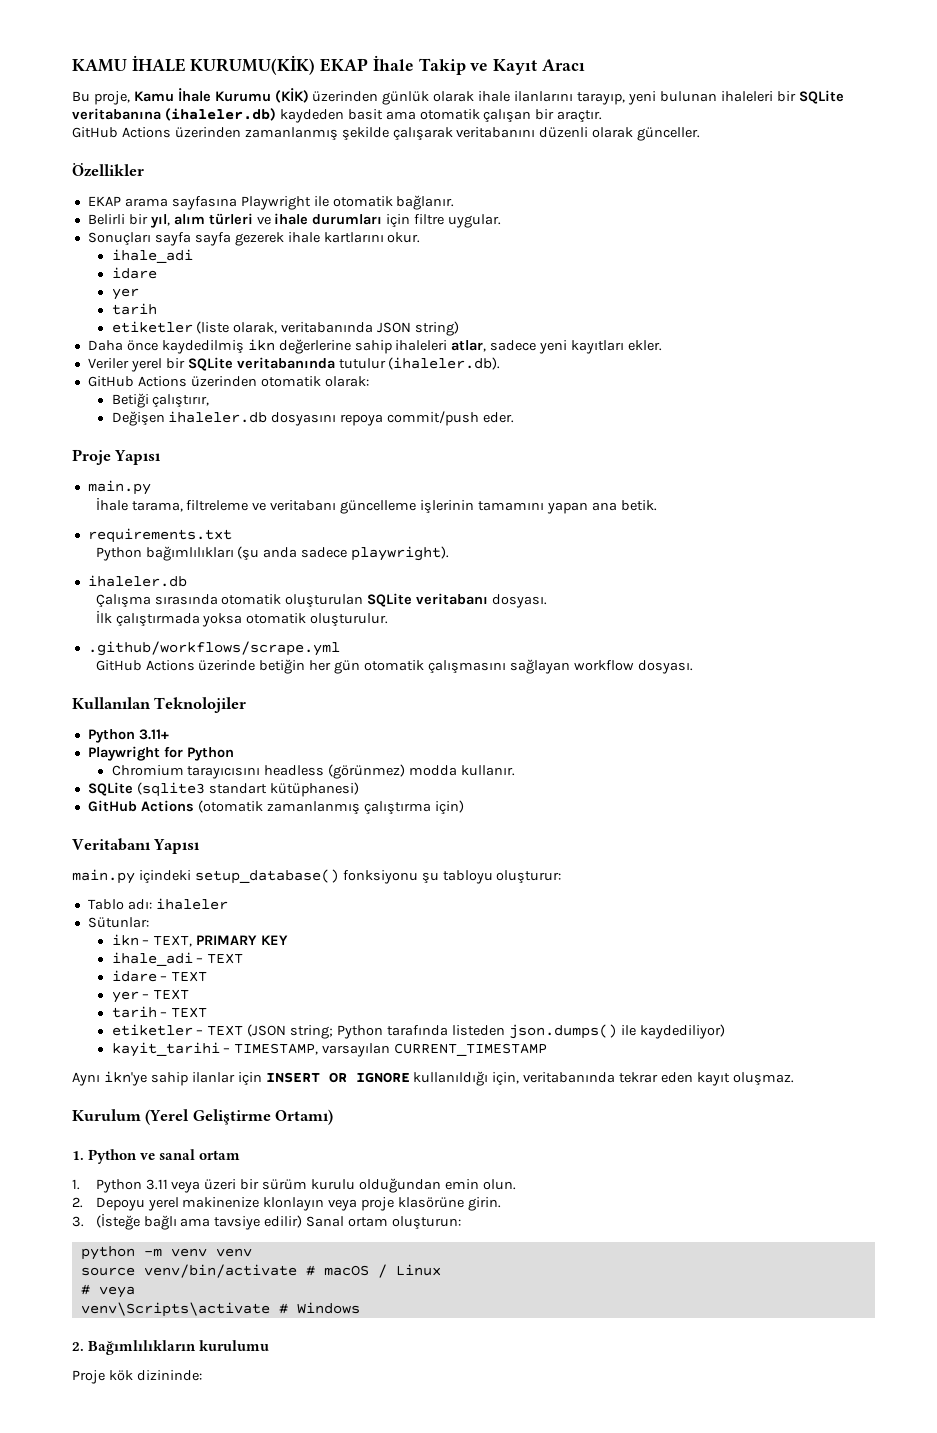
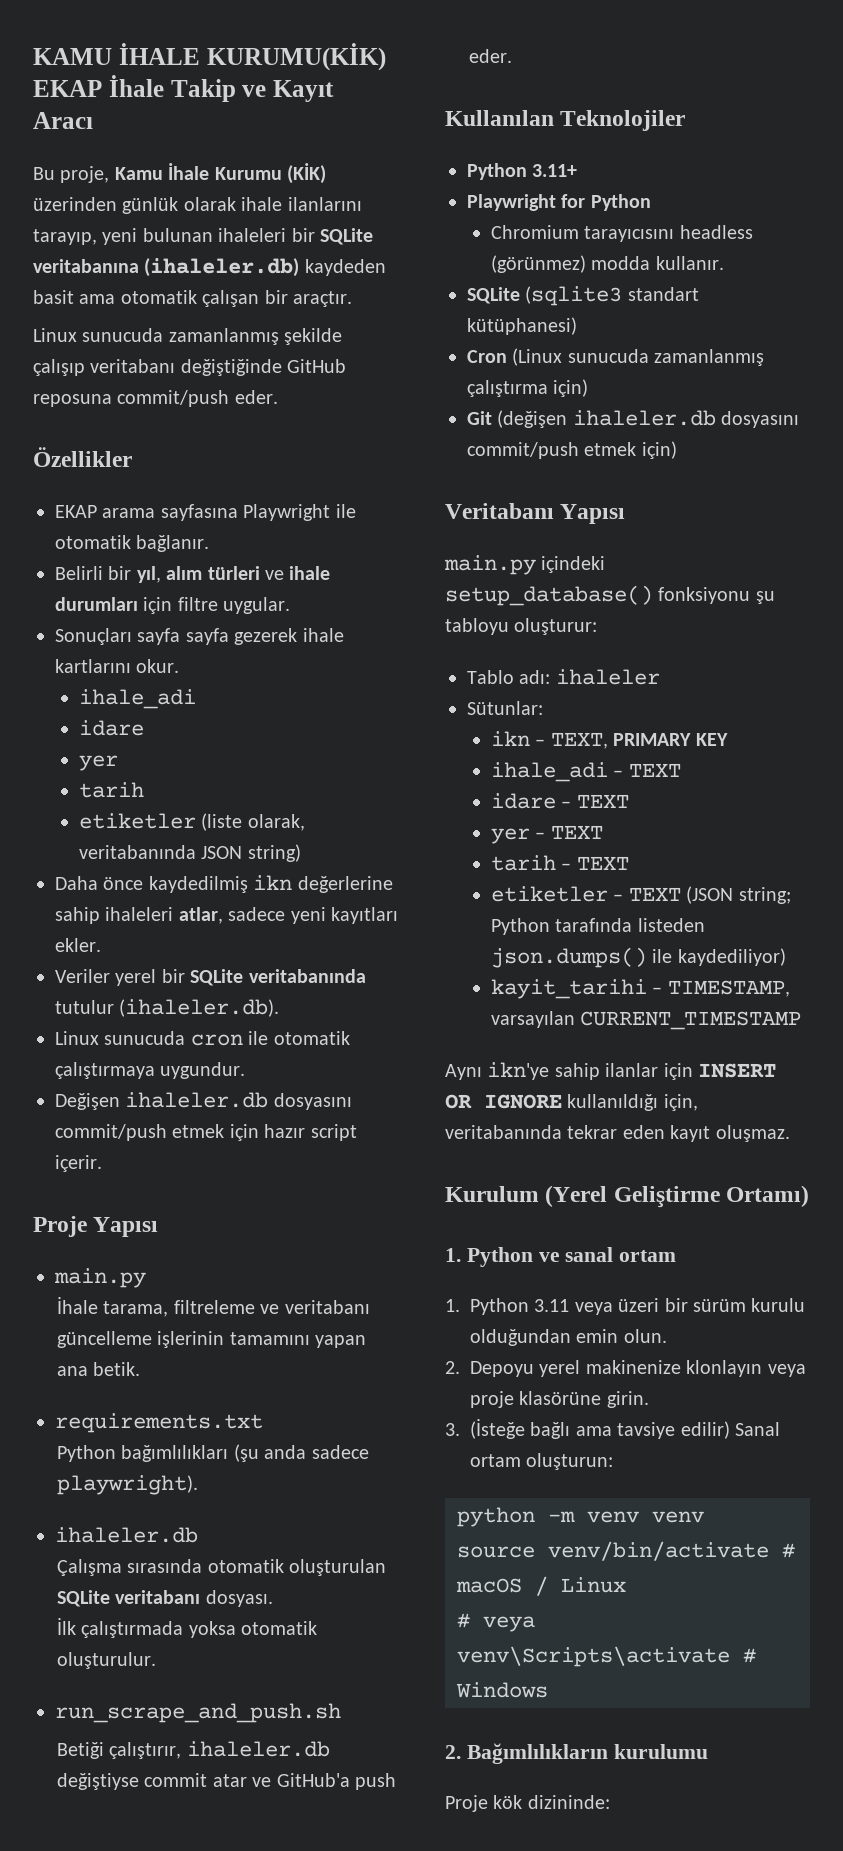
- GitHub Actions üzerinden zamanlanmış şekilde çalışarak veritabanını düzenli olarak günceller.
+ Linux sunucuda zamanlanmış şekilde çalışıp veritabanı değiştiğinde GitHub reposuna commit/push eder.
- GitHub Actions üzerinden otomatik olarak:
- Betiği çalıştırır,
- Değişen ihaleler.db dosyasını repoya commit/push eder.
+ Linux sunucuda cron ile otomatik çalıştırmaya uygundur.
+ Değişen ihaleler.db dosyasını commit/push etmek için hazır script içerir.
- .github/workflows/scrape.yml
- GitHub Actions üzerinde betiğin her gün otomatik çalışmasını sağlayan workflow dosyası.
+ run_scrape_and_push.sh
+ Betiği çalıştırır, ihaleler.db değiştiyse commit atar ve GitHub'a push eder.
- GitHub Actions (otomatik zamanlanmış çalıştırma için)
+ Cron (Linux sunucuda zamanlanmış çalıştırma için)
+ Git (değişen ihaleler.db dosyasını commit/push etmek için)

